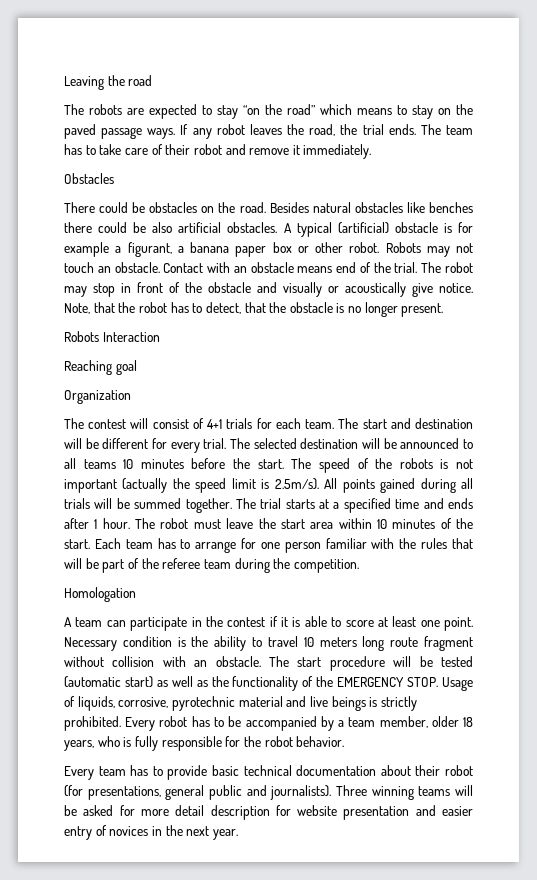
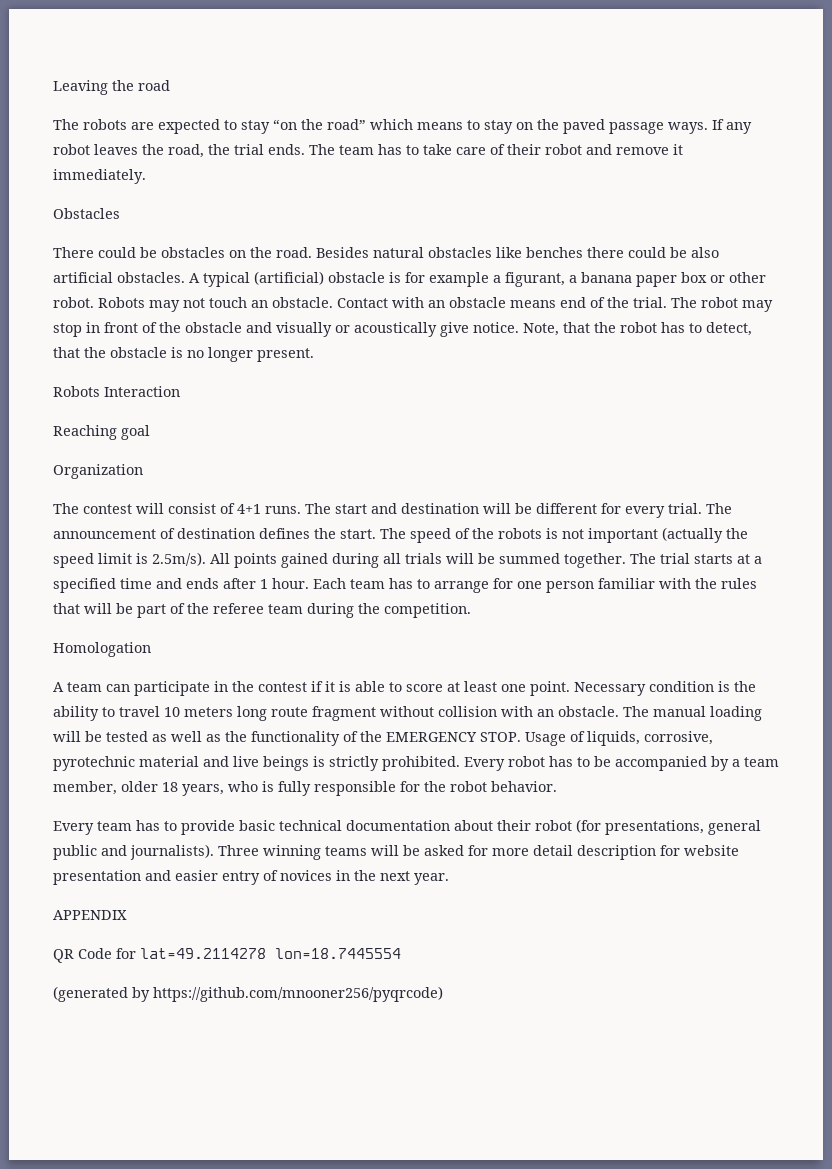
- The contest will consist of 4+1 trials for each team.
+ The contest will consist of 4+1 runs.
- The selected destination will be announced to all teams 10 minutes before the start.
+ The announcement of destination defines the start.
- The robot must leave the start area within 10 minutes of the start.
- The start procedure will be tested (automatic start) as well as the functionality of the EMERGENCY STOP.
+ The manual loading will be tested as well as the functionality of the EMERGENCY STOP.
+ APPENDIX
+ QR Code for lat=49.2114278 lon=18.7445554
+ (generated by https://github.com/mnooner256/pyqrcode)

